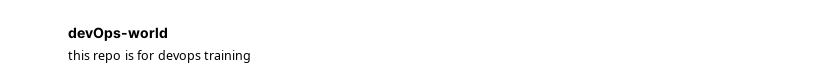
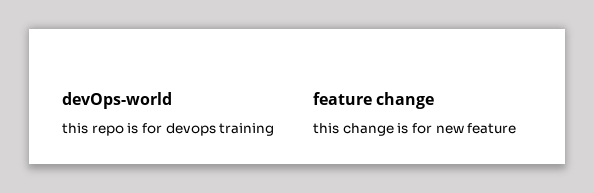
+ feature change
+ this change is for new feature

